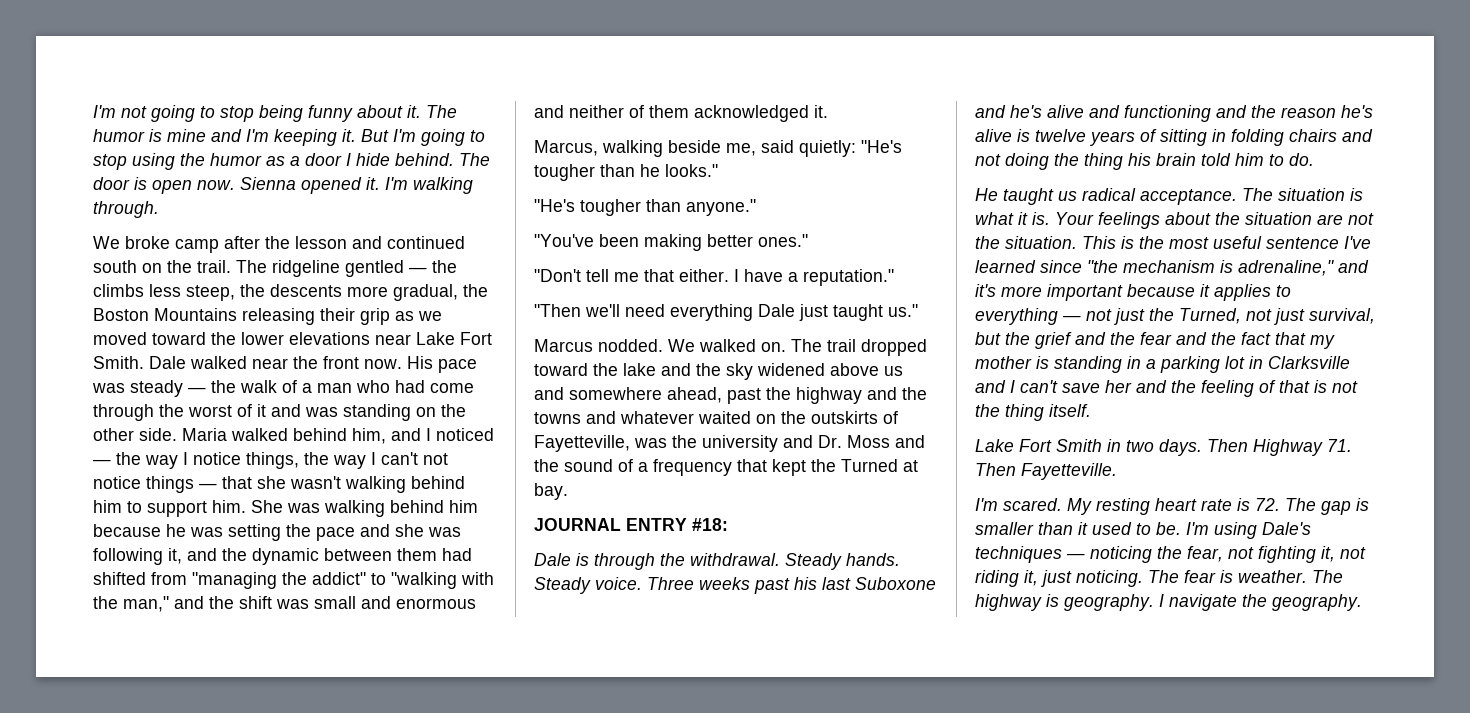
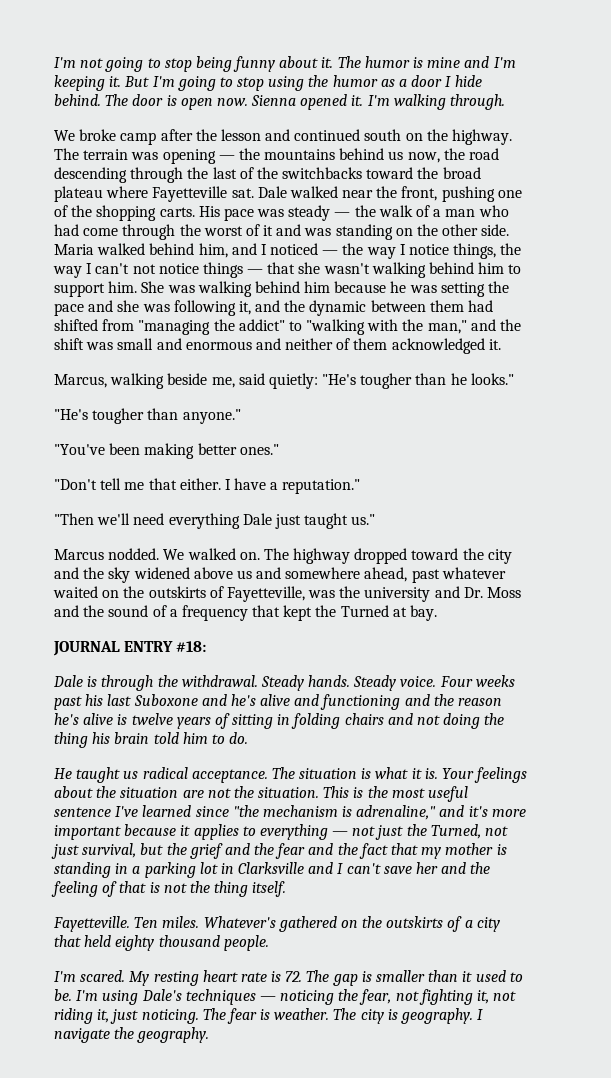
- We broke camp after the lesson and continued south on the trail. The ridgeline gentled — the climbs less steep, the descents more gradual, the Boston Mountains releasing their grip as we moved toward the lower elevations near Lake Fort Smith. Dale walked near the front now.
+ We broke camp after the lesson and continued south on the highway. The terrain was opening — the mountains behind us now, the road descending through the last of the switchbacks toward the broad plateau where Fayetteville sat. Dale walked near the front, pushing one of the shopping carts.
- The trail dropped toward the lake and the sky widened above us and somewhere ahead, past the highway and the towns and whatever waited on the outskirts of Fayetteville, was the university and Dr. Moss and the sound of a frequency that kept the Turned at bay.
+ The highway dropped toward the city and the sky widened above us and somewhere ahead, past whatever waited on the outskirts of Fayetteville, was the university and Dr. Moss and the sound of a frequency that kept the Turned at bay.
- Three weeks past his last Suboxone and he's alive and functioning and the reason he's alive is twelve years of sitting in folding chairs and not doing the thing his brain told him to do.
+ Four weeks past his last Suboxone and he's alive and functioning and the reason he's alive is twelve years of sitting in folding chairs and not doing the thing his brain told him to do.
- Lake Fort Smith in two days. Then Highway 71. Then Fayetteville.
+ Fayetteville. Ten miles. Whatever's gathered on the outskirts of a city that held eighty thousand people.
- The highway is geography.
+ The city is geography.

